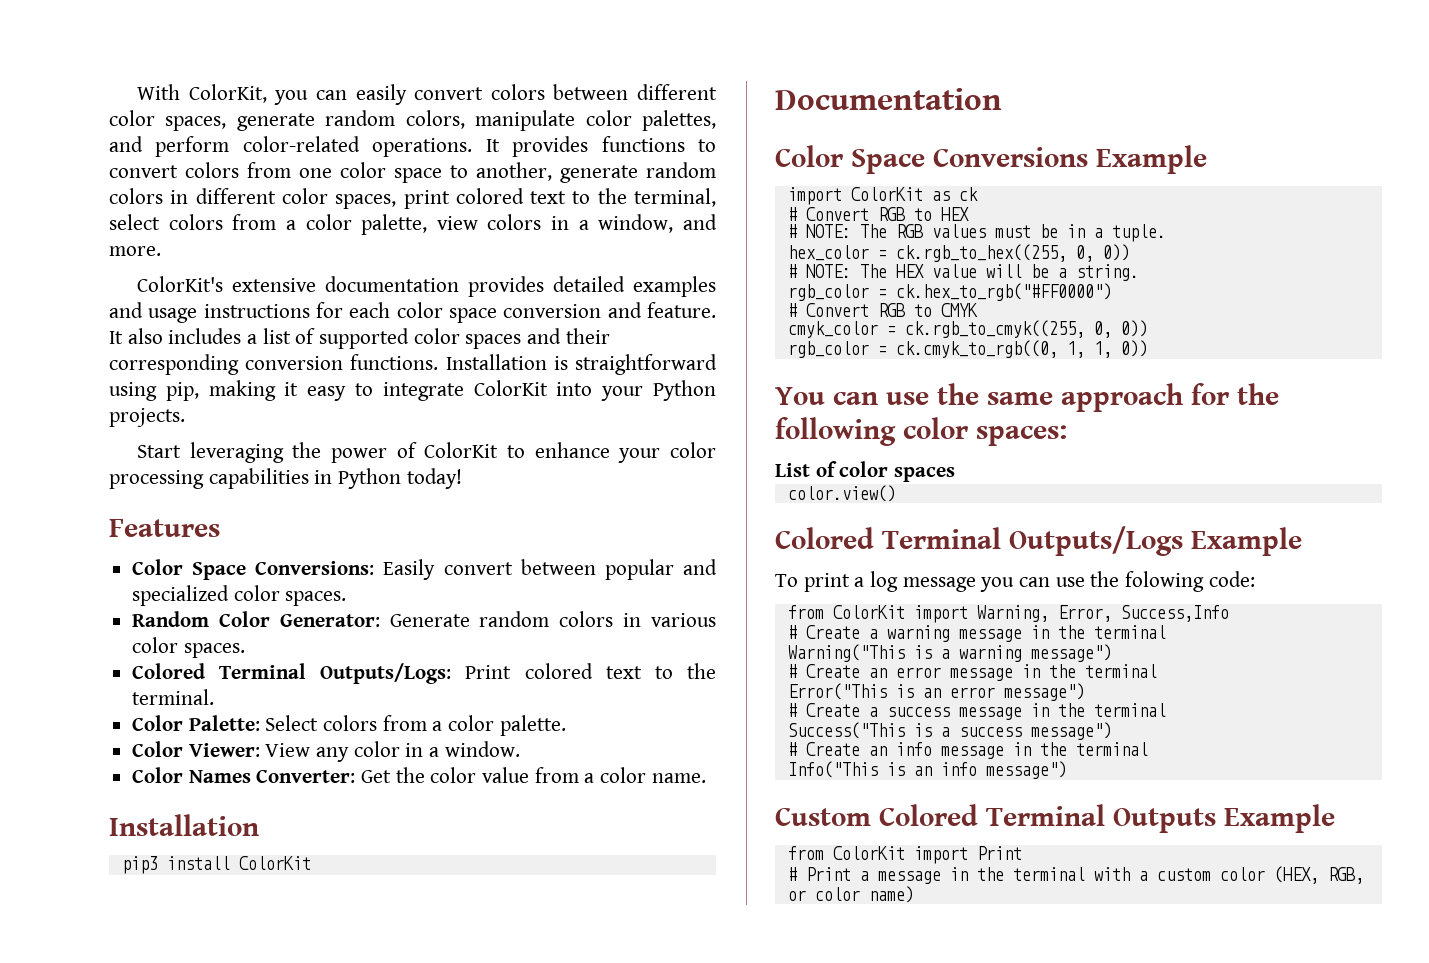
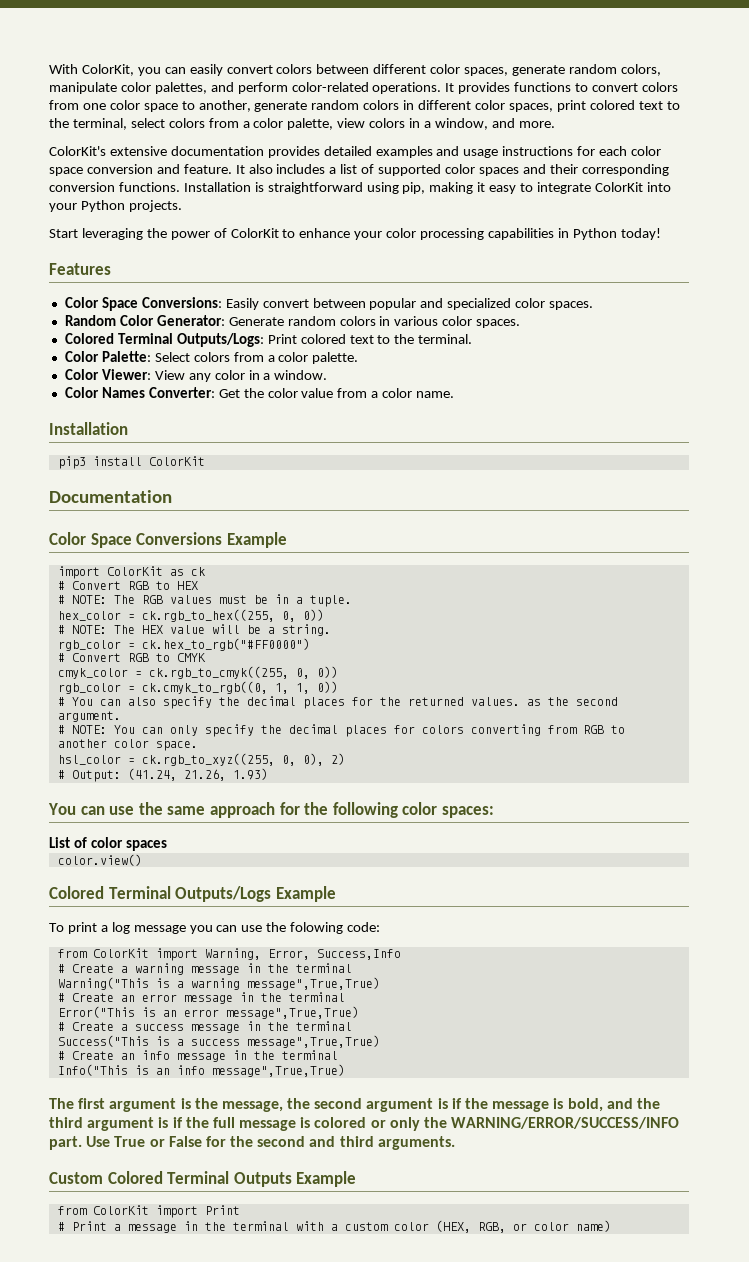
+ # You can also specify the decimal places for the returned values. as the second argument.
+ # NOTE: You can only specify the decimal places for colors converting from RGB to another color space.
+ hsl_color = ck.rgb_to_xyz((255, 0, 0), 2)
+ # Output: (41.24, 21.26, 1.93)
- Warning("This is a warning message")
+ Warning("This is a warning message",True,True)
- Error("This is an error message")
+ Error("This is an error message",True,True)
- Success("This is a success message")
+ Success("This is a success message",True,True)
- Info("This is an info message")
+ Info("This is an info message",True,True)
+ The first argument is the message, the second argument is if the message is bold, and the third argument is if the full message is colored or only the WARNING/ERROR/SUCCESS/INFO part. Use True or False for the second and third arguments.

